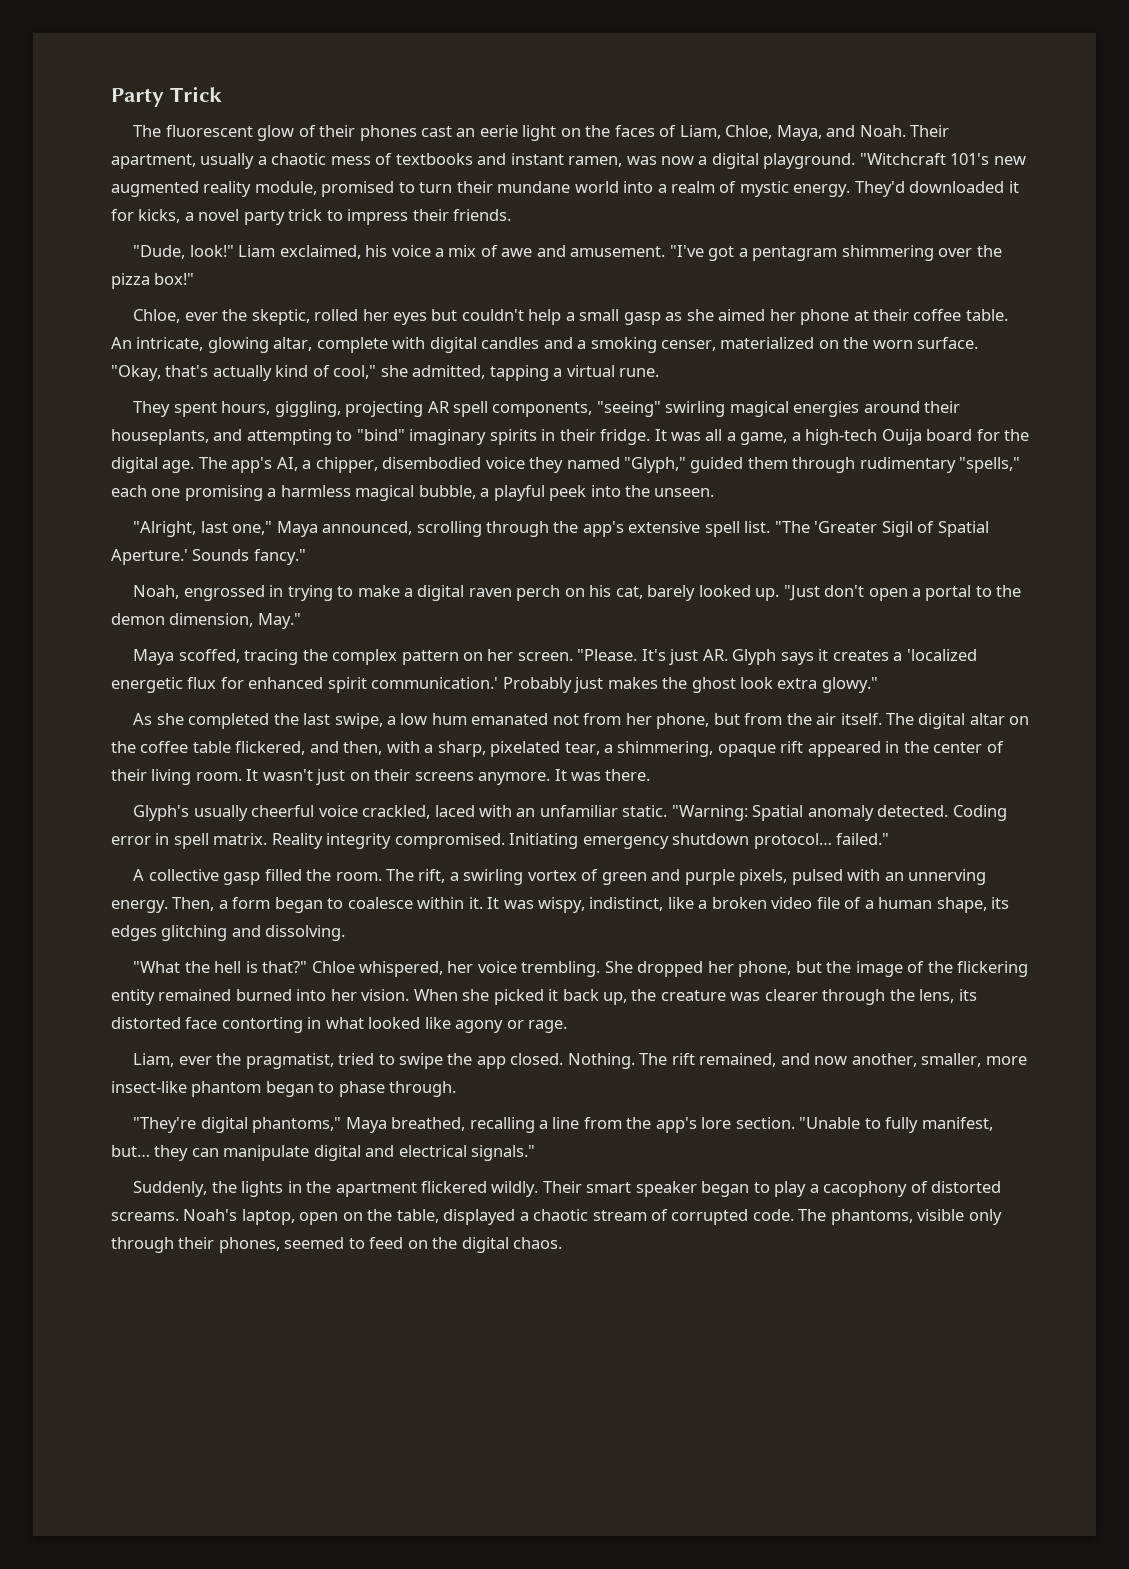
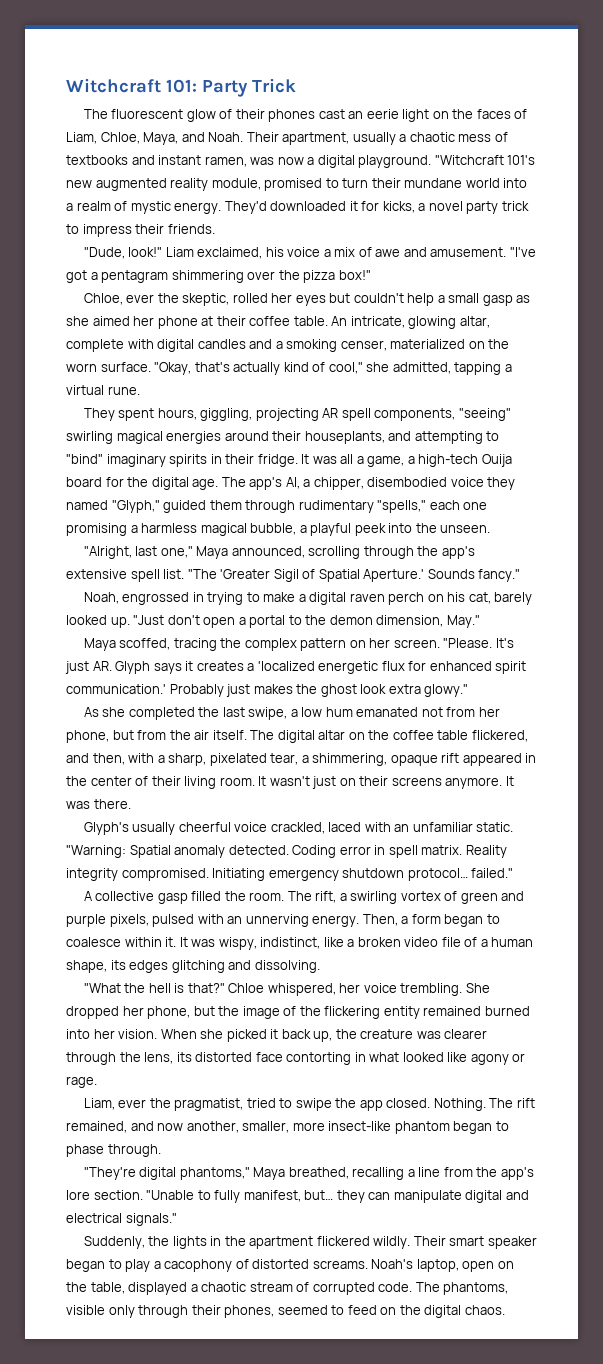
- Party Trick
+ Witchcraft 101: Party Trick

